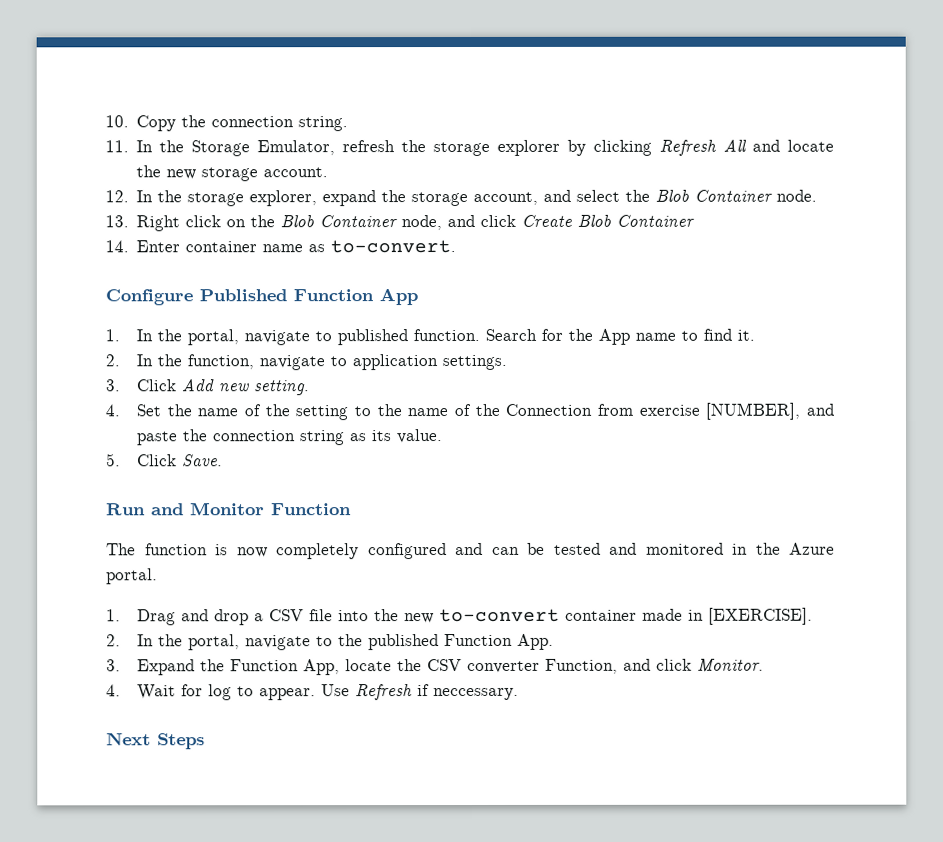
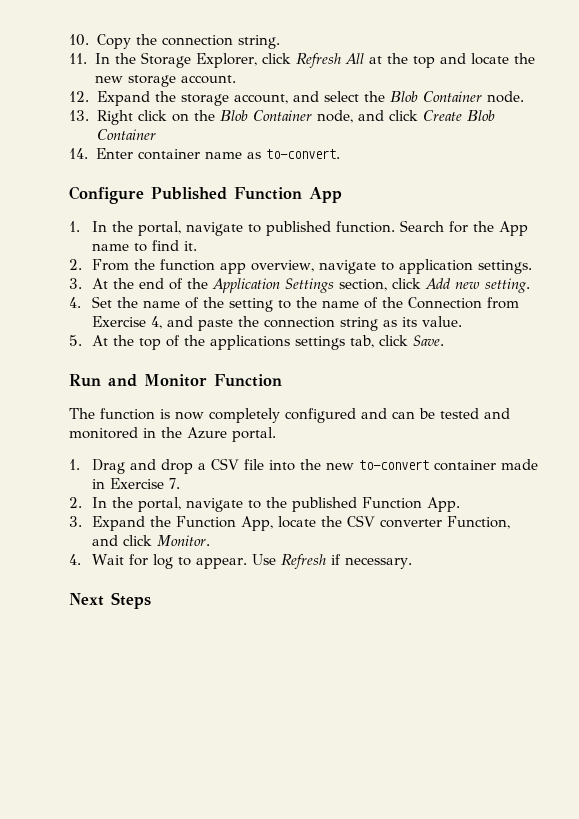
- 11. In the Storage Emulator, refresh the storage explorer by clicking Refresh All and locate the new storage account.
+ 11. In the Storage Explorer, click Refresh All at the top and locate the new storage account.
- 12. In the storage explorer, expand the storage account, and select the Blob Container node.
+ 12. Expand the storage account, and select the Blob Container node.
- 2. In the function, navigate to application settings.
+ 2. From the function app overview, navigate to application settings.
- 3. Click Add new setting.
+ 3. At the end of the Application Settings section, click Add new setting.
- 4. Set the name of the setting to the name of the Connection from exercise [NUMBER], and paste the connection string as its value.
+ 4. Set the name of the setting to the name of the Connection from Exercise 4, and paste the connection string as its value.
- 5. Click Save.
+ 5. At the top of the applications settings tab, click Save.
- 1. Drag and drop a CSV file into the new to-convert container made in [EXERCISE].
+ 1. Drag and drop a CSV file into the new to-convert container made in Exercise 7.
- Use Refresh if neccessary.
+ Use Refresh if necessary.

